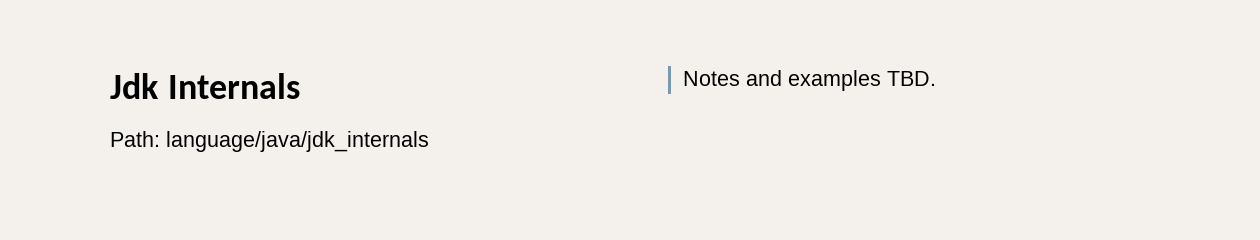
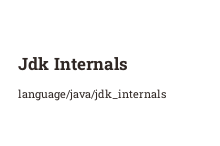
- Path: language/java/jdk_internals
+ language/java/jdk_internals
- Notes and examples TBD.

